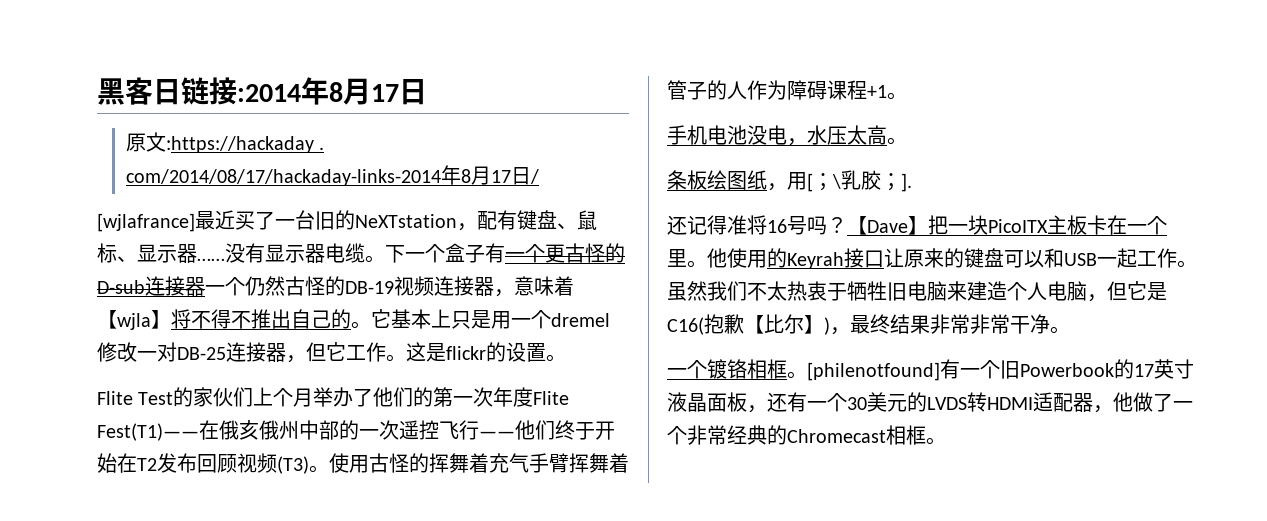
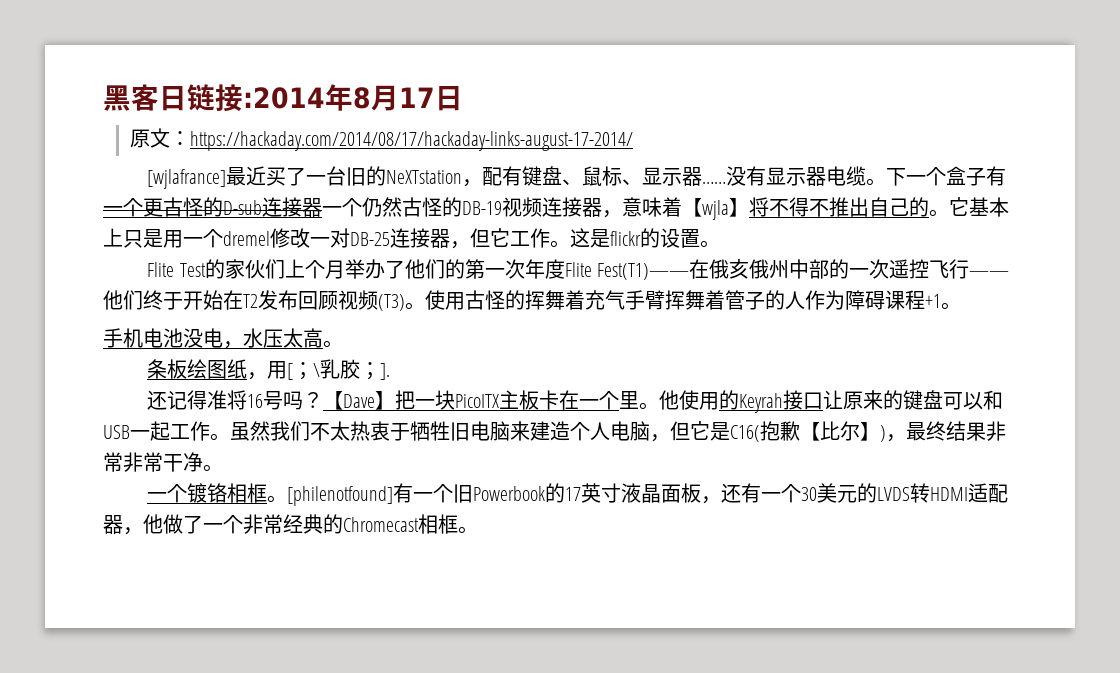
- 原文:https://hackaday . com/2014/08/17/hackaday-links-2014年8月17日/
+ 原文：https://hackaday.com/2014/08/17/hackaday-links-august-17-2014/

